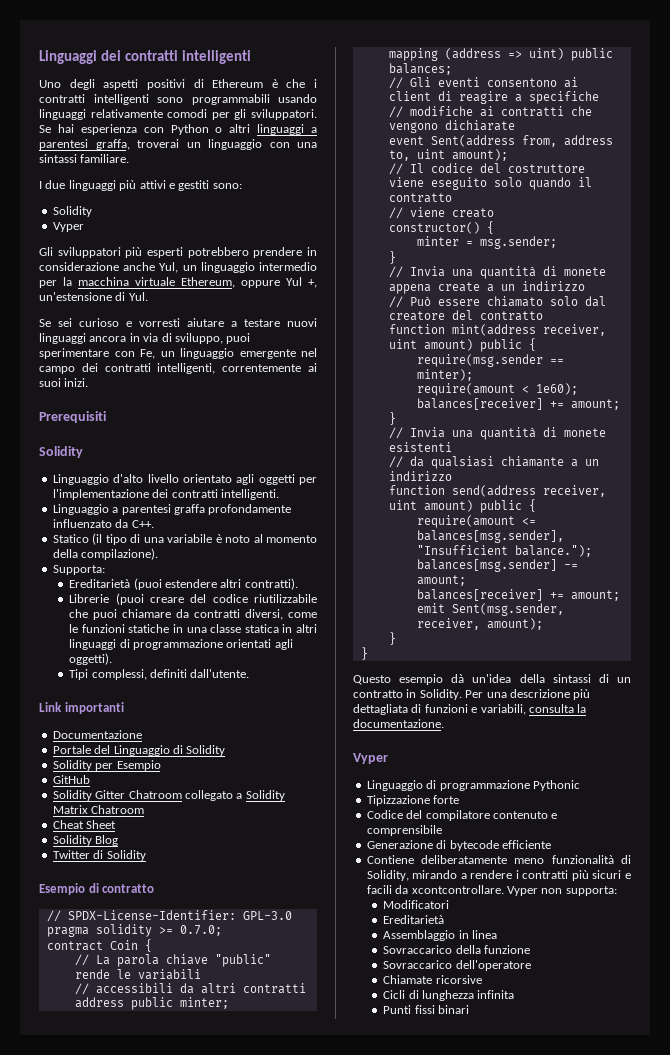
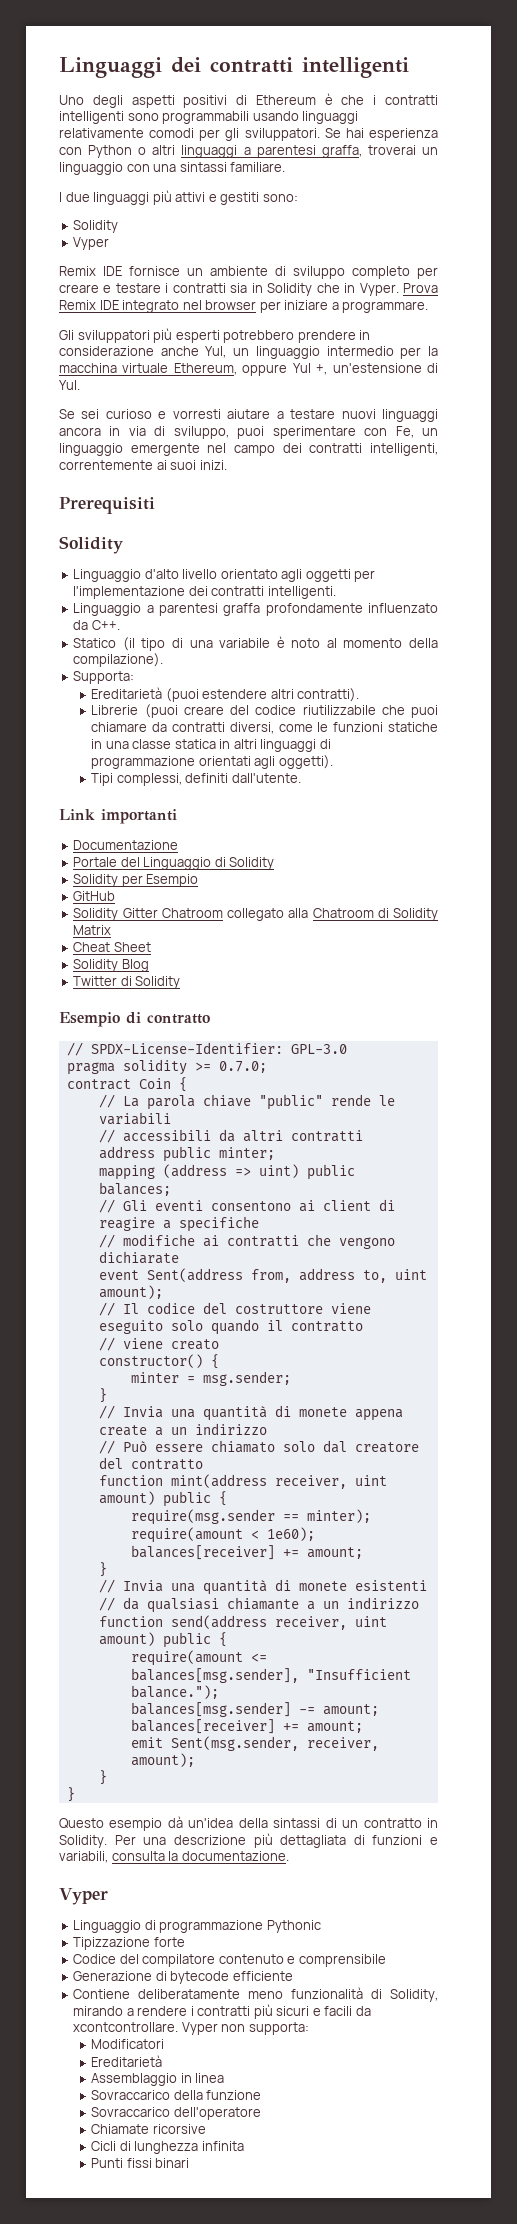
+ Remix IDE fornisce un ambiente di sviluppo completo per creare e testare i contratti sia in Solidity che in Vyper. Prova Remix IDE integrato nel browser per iniziare a programmare.
- Solidity Gitter Chatroom collegato a Solidity Matrix Chatroom
+ Solidity Gitter Chatroom collegato alla Chatroom di Solidity Matrix

